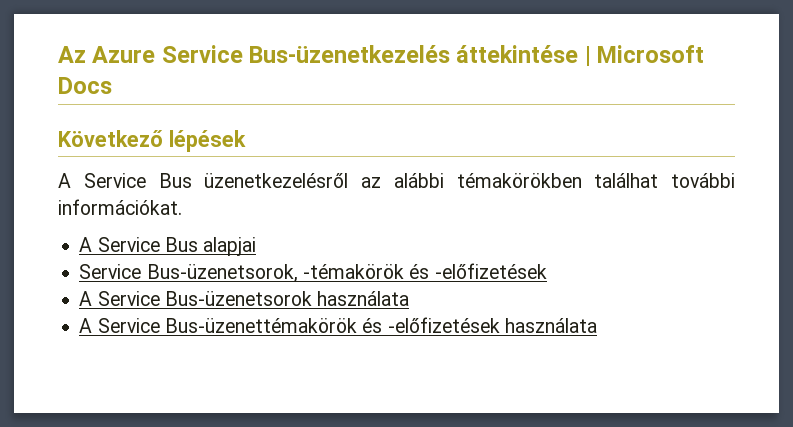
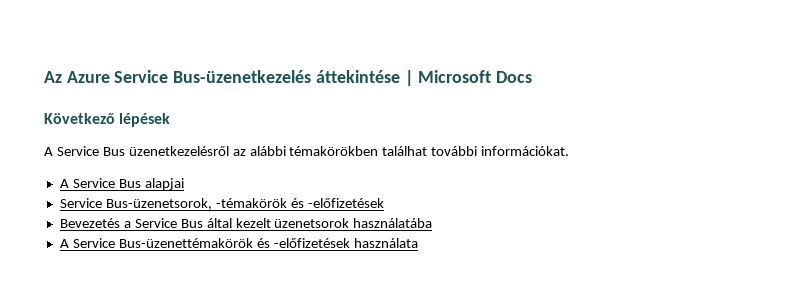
- A Service Bus-üzenetsorok használata
+ Bevezetés a Service Bus által kezelt üzenetsorok használatába

